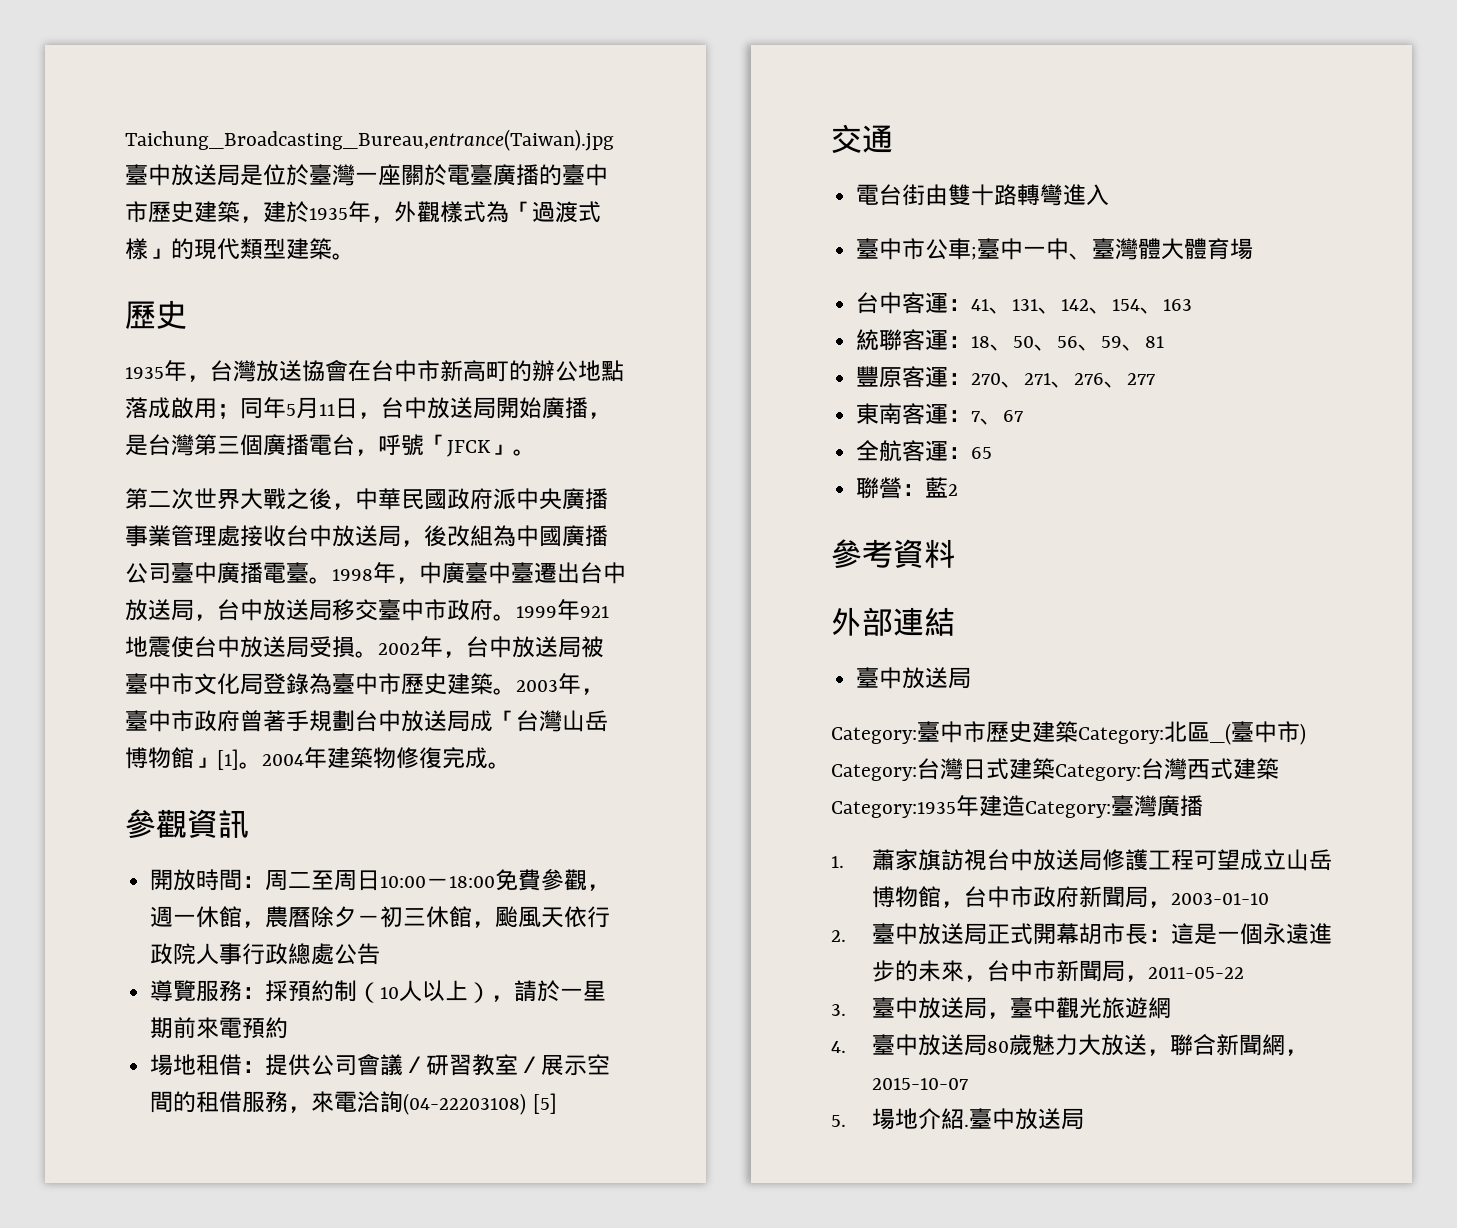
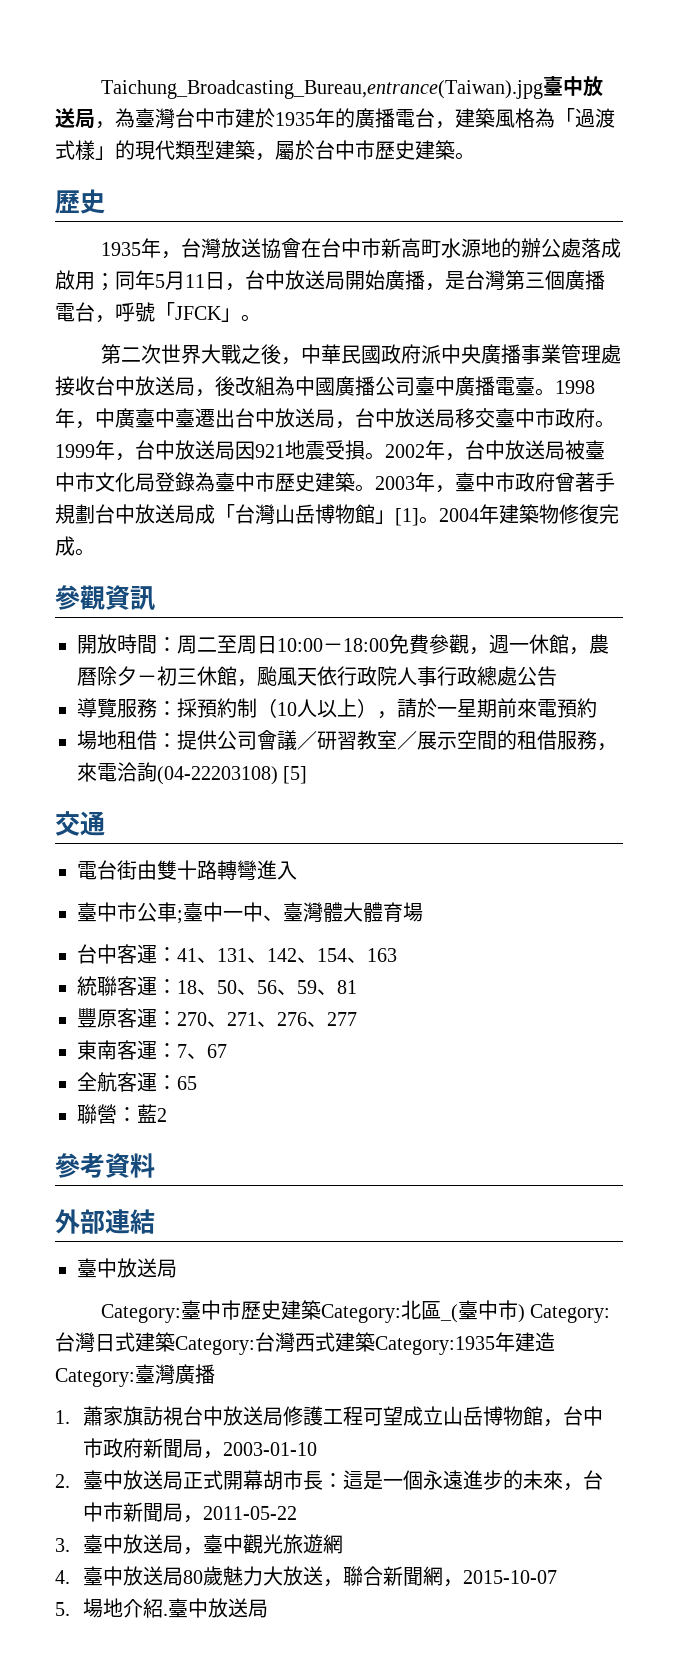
- Taichung_Broadcasting_Bureau,entrance(Taiwan).jpg臺中放送局是位於臺灣一座關於電臺廣播的臺中市歷史建築，建於1935年，外觀樣式為「過渡式樣」的現代類型建築。
+ Taichung_Broadcasting_Bureau,entrance(Taiwan).jpg臺中放送局，為臺灣台中市建於1935年的廣播電台，建築風格為「過渡式樣」的現代類型建築，屬於台中市歷史建築。
- 1935年，台灣放送協會在台中市新高町的辦公地點落成啟用；同年5月11日，台中放送局開始廣播，是台灣第三個廣播電台，呼號「JFCK」。
+ 1935年，台灣放送協會在台中市新高町水源地的辦公處落成啟用；同年5月11日，台中放送局開始廣播，是台灣第三個廣播電台，呼號「JFCK」。
- 1999年921地震使台中放送局受損。
+ 1999年，台中放送局因921地震受損。

